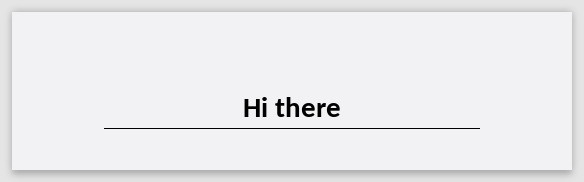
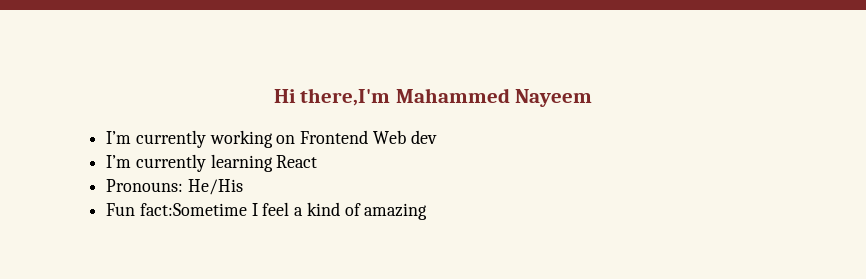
- Hi there
+ Hi there,I'm Mahammed Nayeem
+ I’m currently working on Frontend Web dev
+ I’m currently learning React
+ Pronouns: He/His
+ Fun fact:Sometime I feel a kind of amazing

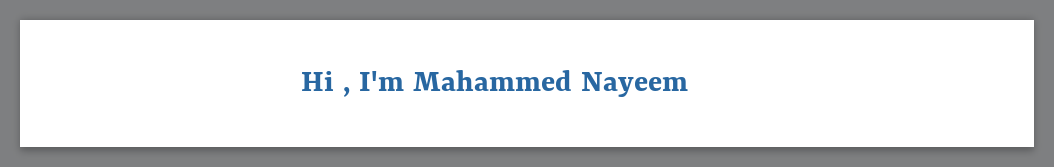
- Hi there,I'm Mahammed Nayeem
+ Hi , I'm Mahammed Nayeem
- I’m currently working on Frontend Web dev
- I’m currently learning React
- Pronouns: He/His
- Fun fact:Sometime I feel a kind of amazing

